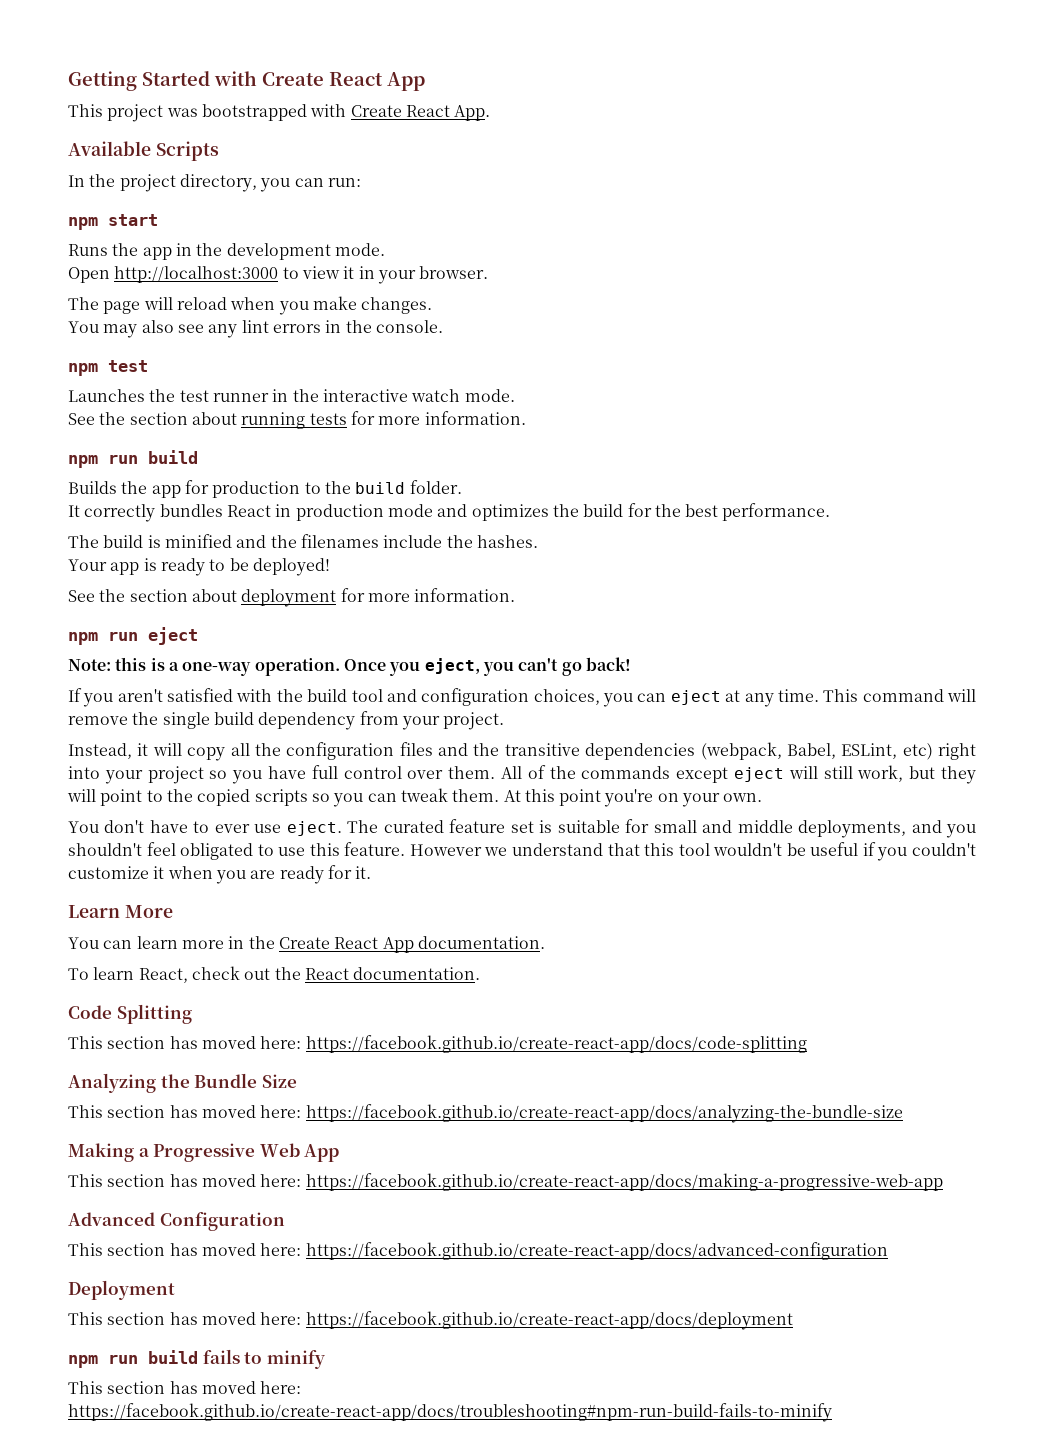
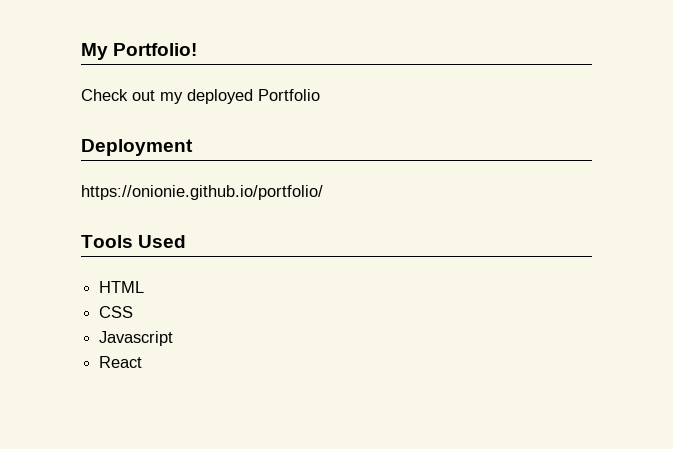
- Getting Started with Create React App
- This project was bootstrapped with Create React App.
- Available Scripts
- In the project directory, you can run:
- npm start
- Runs the app in the development mode.
- Open http://localhost:3000 to view it in your browser.
- The page will reload when you make changes.
- You may also see any lint errors in the console.
- npm test
- Launches the test runner in the interactive watch mode.
- See the section about running tests for more information.
- npm run build
- Builds the app for production to the build folder.
- It correctly bundles React in production mode and optimizes the build for the best performance.
- The build is minified and the filenames include the hashes.
- Your app is ready to be deployed!
- See the section about deployment for more information.
- npm run eject
- Note: this is a one-way operation. Once you eject, you can't go back!
- If you aren't satisfied with the build tool and configuration choices, you can eject at any time. This command will remove the single build dependency from your project.
- Instead, it will copy all the configuration files and the transitive dependencies (webpack, Babel, ESLint, etc) right into your project so you have full control over them. All of the commands except eject will still work, but they will point to the copied scripts so you can tweak them. At this point you're on your own.
- You don't have to ever use eject. The curated feature set is suitable for small and middle deployments, and you shouldn't feel obligated to use this feature. However we understand that this tool wouldn't be useful if you couldn't customize it when you are ready for it.
- Learn More
- You can learn more in the Create React App documentation.
- To learn React, check out the React documentation.
- Code Splitting
- This section has moved here: https://facebook.github.io/create-react-app/docs/code-splitting
- Analyzing the Bundle Size
- This section has moved here: https://facebook.github.io/create-react-app/docs/analyzing-the-bundle-size
- Making a Progressive Web App
- This section has moved here: https://facebook.github.io/create-react-app/docs/making-a-progressive-web-app
- Advanced Configuration
- This section has moved here: https://facebook.github.io/create-react-app/docs/advanced-configuration
+ My Portfolio!
+ Check out my deployed Portfolio
  Deployment
- This section has moved here: https://facebook.github.io/create-react-app/docs/deployment
- npm run build fails to minify
- This section has moved here: https://facebook.github.io/create-react-app/docs/troubleshooting#npm-run-build-fails-to-minify
+ https://onionie.github.io/portfolio/
+ Tools Used
+ HTML
+ CSS
+ Javascript
+ React

